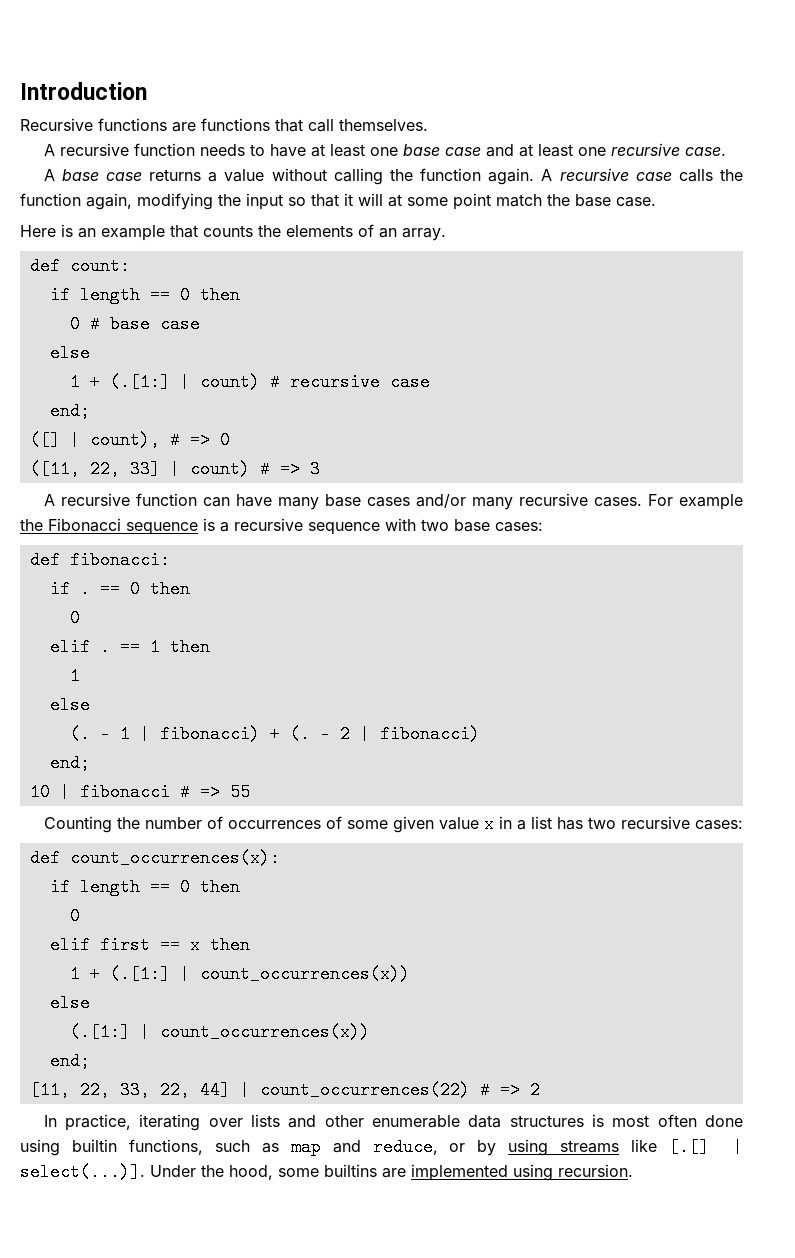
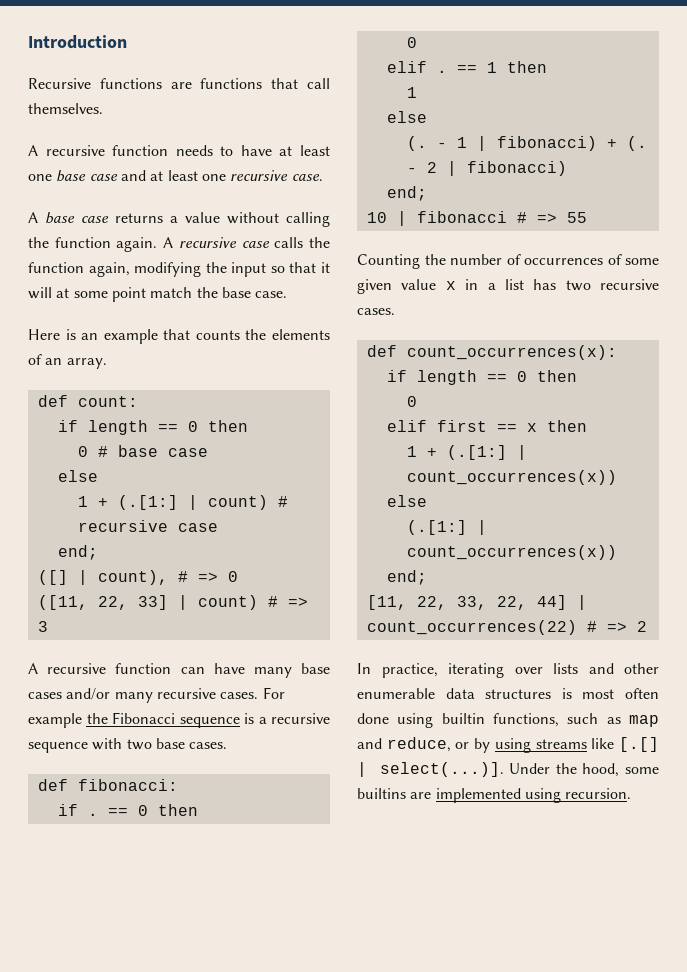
- For example the Fibonacci sequence is a recursive sequence with two base cases:
+ For example the Fibonacci sequence is a recursive sequence with two base cases.
- Counting the number of occurrences of some given value x in a list has two recursive cases:
+ Counting the number of occurrences of some given value x in a list has two recursive cases.

